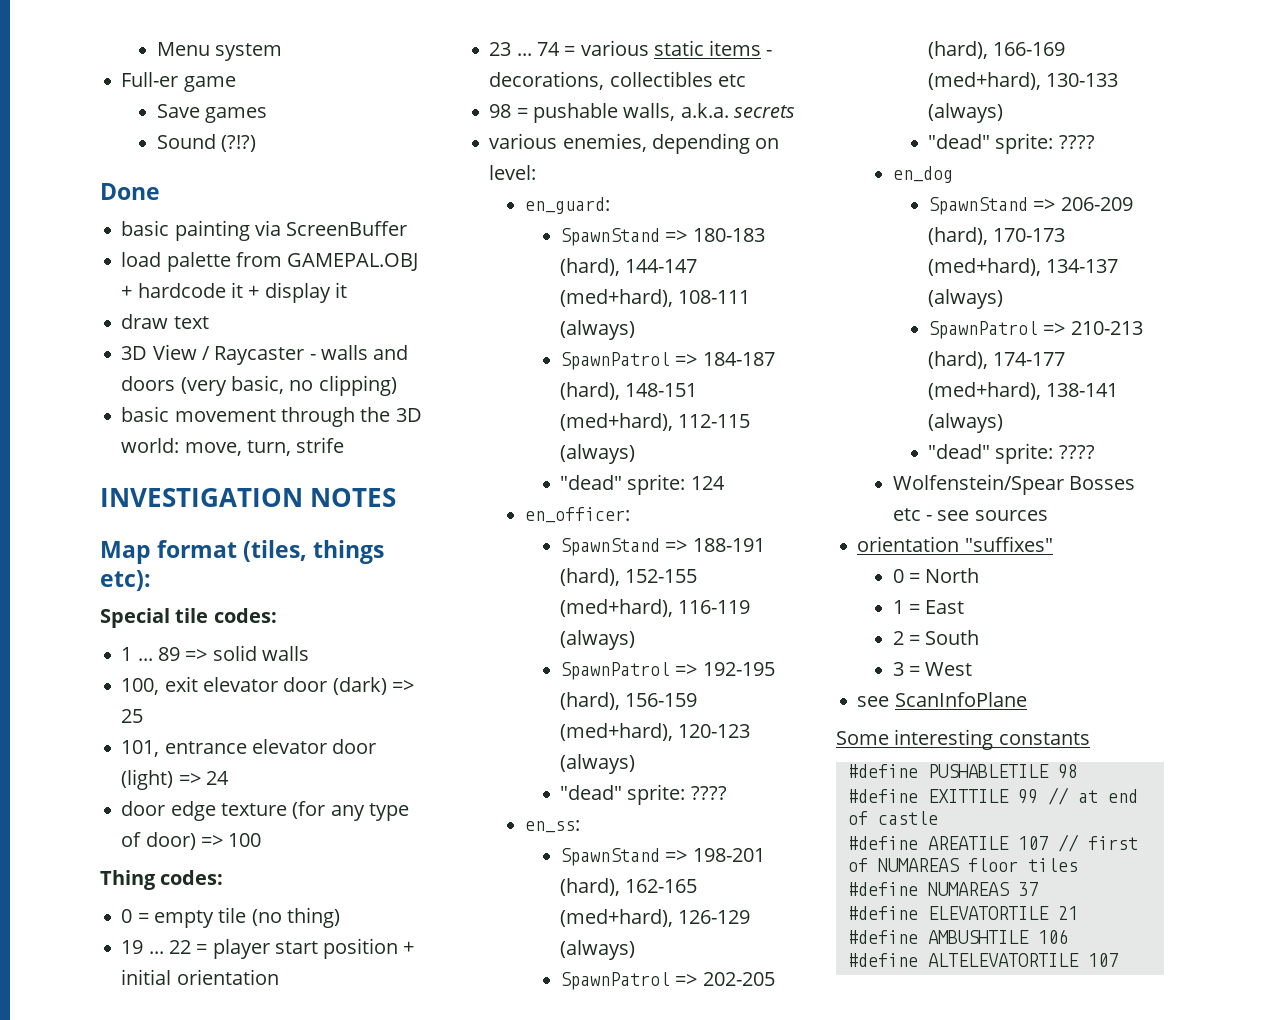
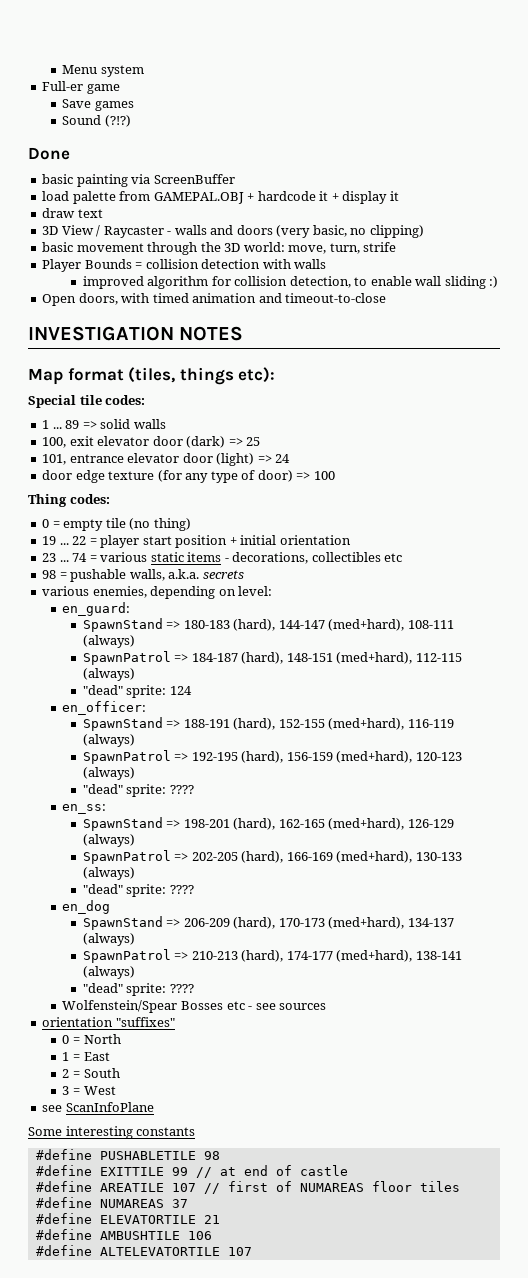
+ Player Bounds = collision detection with walls
+ improved algorithm for collision detection, to enable wall sliding :)
+ Open doors, with timed animation and timeout-to-close

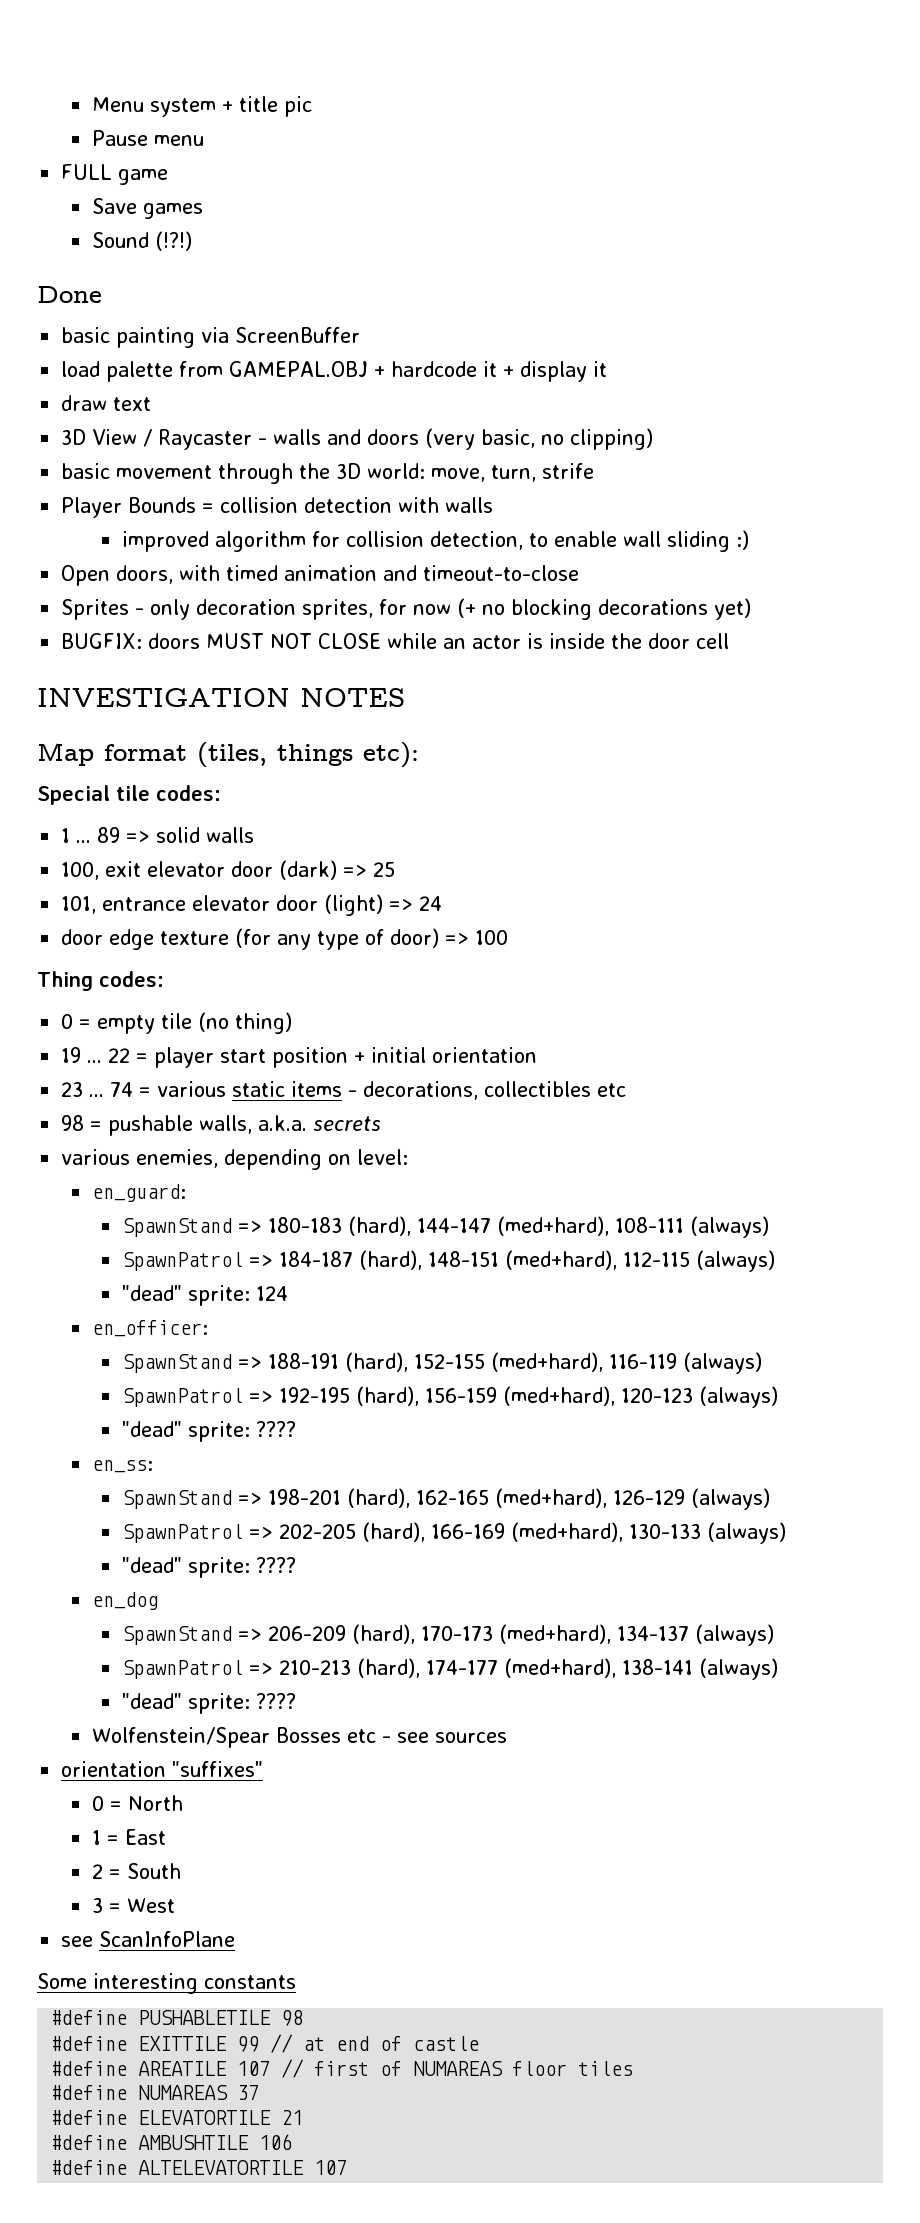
- Menu system
- Full-er game
+ Menu system + title pic
+ Pause menu
+ FULL game
- Sound (?!?)
+ Sound (!?!)
+ Sprites - only decoration sprites, for now (+ no blocking decorations yet)
+ BUGFIX: doors MUST NOT CLOSE while an actor is inside the door cell

